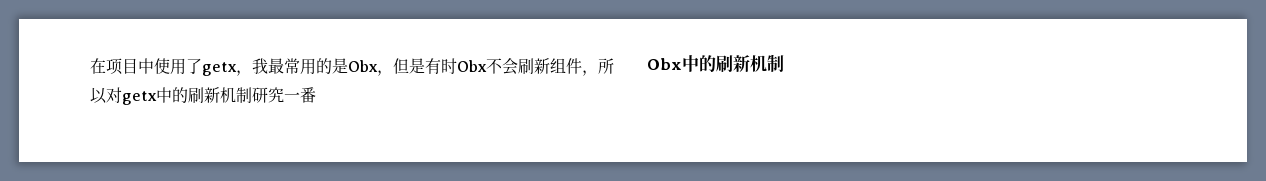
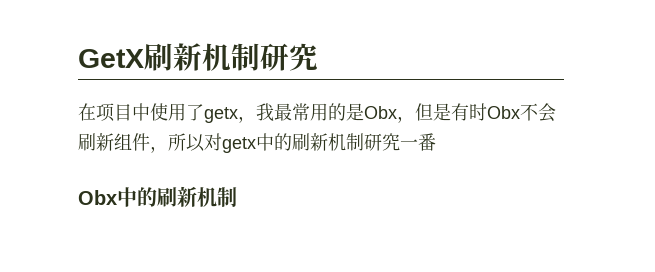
+ GetX刷新机制研究

